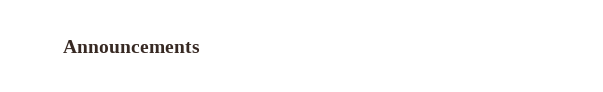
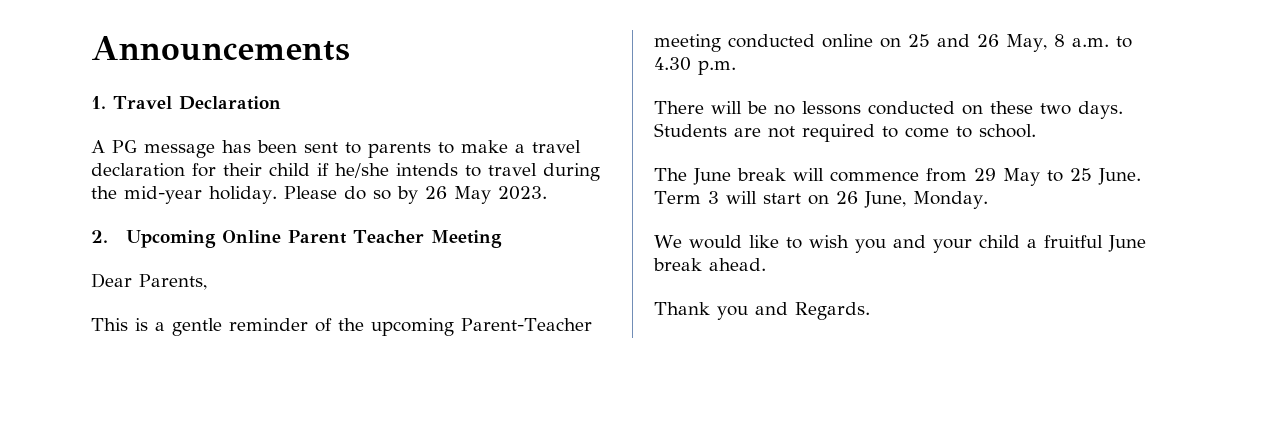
+ 1. Travel Declaration
+ A PG message has been sent to parents to make a travel declaration for their child if he/she intends to travel during the mid-year holiday. Please do so by 26 May 2023.
+ 2. Upcoming Online Parent Teacher Meeting
+ Dear Parents,
+ This is a gentle reminder of the upcoming Parent-Teacher meeting conducted online on 25 and 26 May, 8 a.m. to 4.30 p.m.
+ There will be no lessons conducted on these two days. Students are not required to come to school.
+ The June break will commence from 29 May to 25 June. Term 3 will start on 26 June, Monday.
+ We would like to wish you and your child a fruitful June break ahead.
+ Thank you and Regards.

